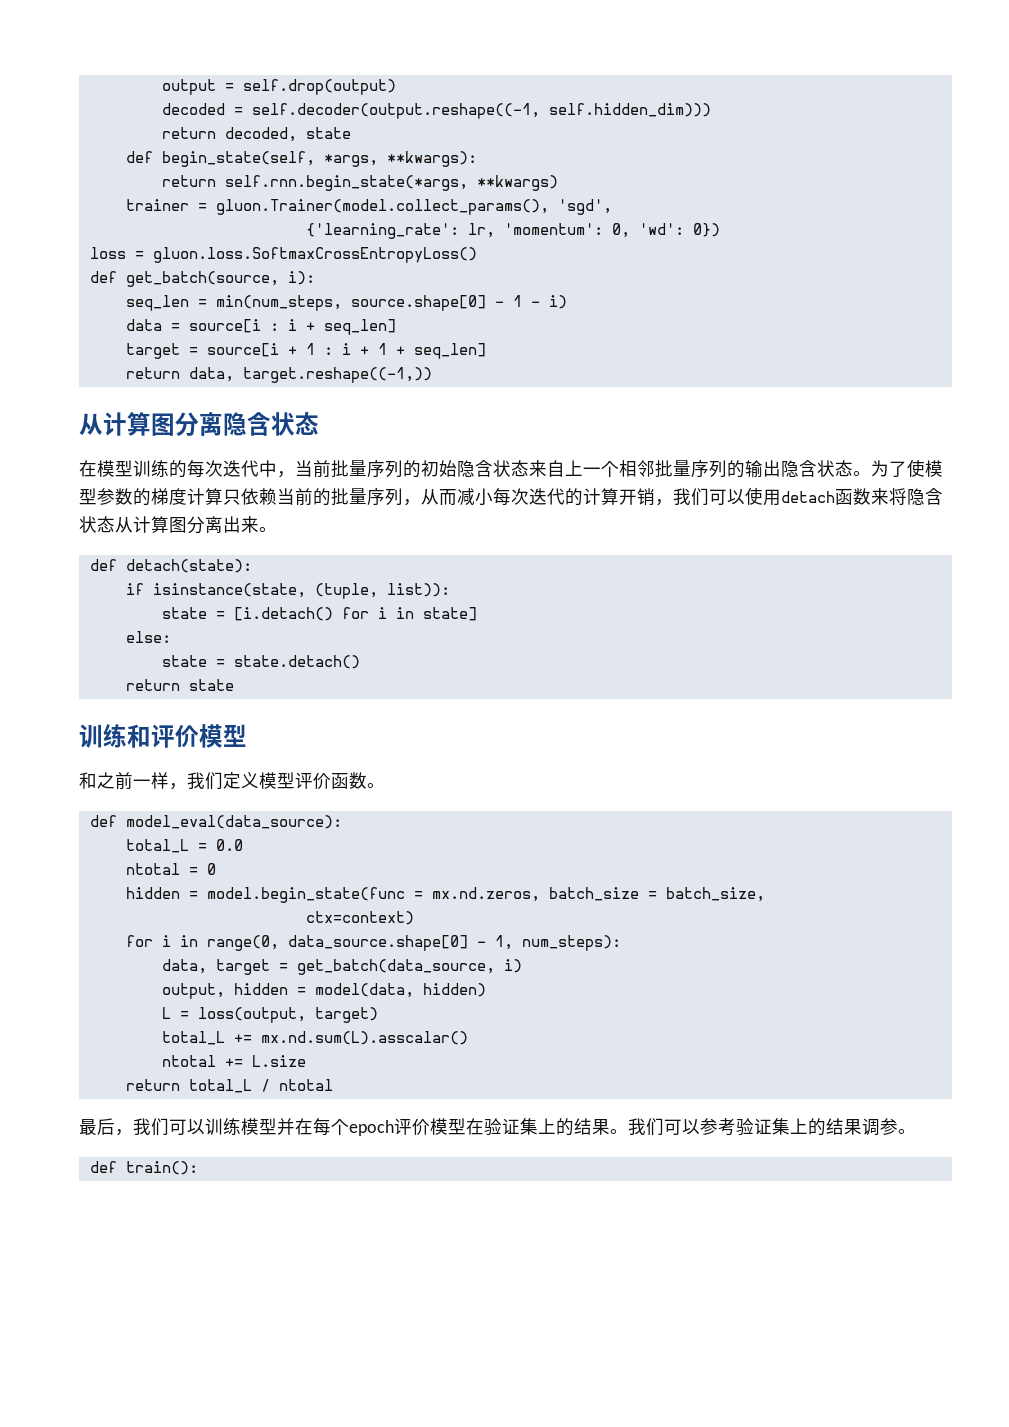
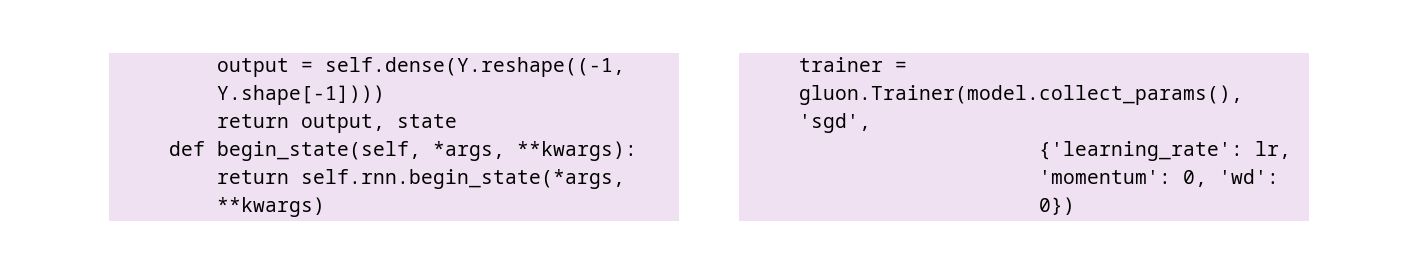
- output = self.drop(output)
- decoded = self.decoder(output.reshape((-1, self.hidden_dim)))
- return decoded, state
+ output = self.dense(Y.reshape((-1, Y.shape[-1])))
+ return output, state
- loss = gluon.loss.SoftmaxCrossEntropyLoss()
- def get_batch(source, i):
- seq_len = min(num_steps, source.shape[0] - 1 - i)
- data = source[i : i + seq_len]
- target = source[i + 1 : i + 1 + seq_len]
- return data, target.reshape((-1,))
- 从计算图分离隐含状态
- 在模型训练的每次迭代中，当前批量序列的初始隐含状态来自上一个相邻批量序列的输出隐含状态。为了使模型参数的梯度计算只依赖当前的批量序列，从而减小每次迭代的计算开销，我们可以使用detach函数来将隐含状态从计算图分离出来。
- def detach(state):
- if isinstance(state, (tuple, list)):
- state = [i.detach() for i in state]
- else:
- state = state.detach()
- return state
- 训练和评价模型
- 和之前一样，我们定义模型评价函数。
- def model_eval(data_source):
- total_L = 0.0
- ntotal = 0
- hidden = model.begin_state(func = mx.nd.zeros, batch_size = batch_size,
- ctx=context)
- for i in range(0, data_source.shape[0] - 1, num_steps):
- data, target = get_batch(data_source, i)
- output, hidden = model(data, hidden)
- L = loss(output, target)
- total_L += mx.nd.sum(L).asscalar()
- ntotal += L.size
- return total_L / ntotal
- 最后，我们可以训练模型并在每个epoch评价模型在验证集上的结果。我们可以参考验证集上的结果调参。
- def train():

